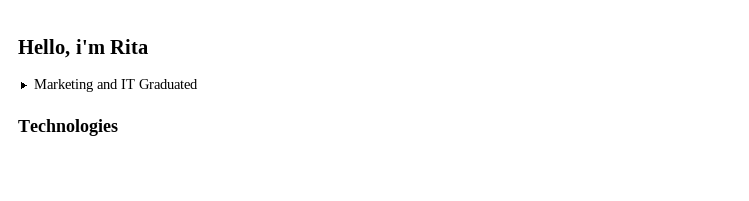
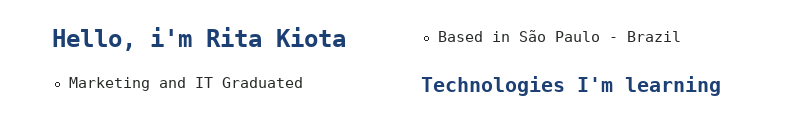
- Hello, i'm Rita
+ Hello, i'm Rita Kiota
+ Based in São Paulo - Brazil
- Technologies
+ Technologies I'm learning

